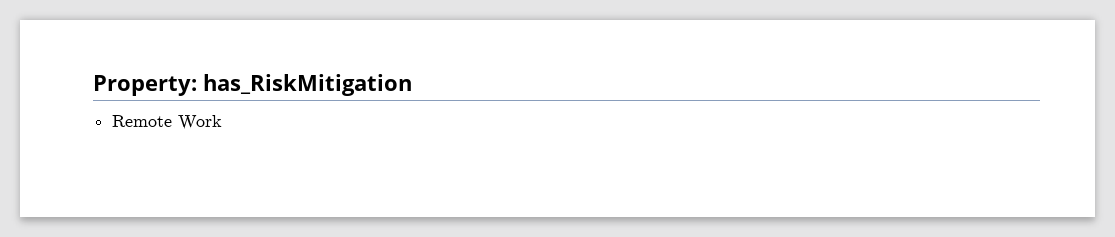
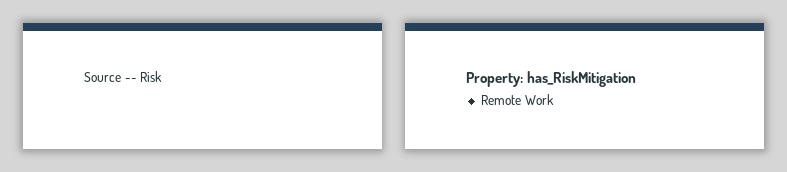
+ Source -- Risk

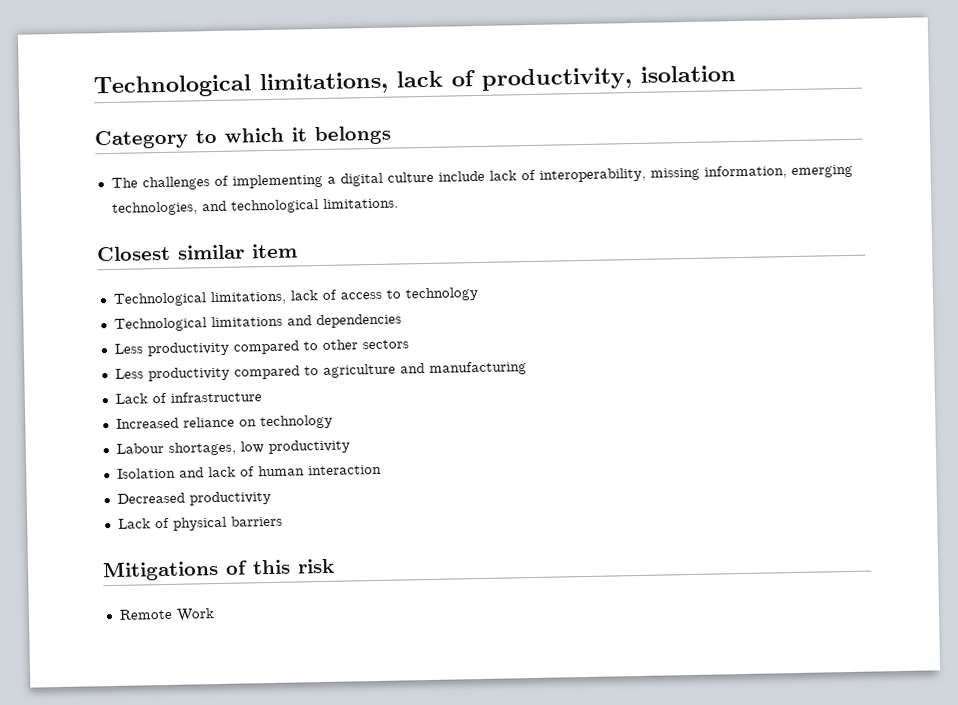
- Source -- Risk
- Property: has_RiskMitigation
+ Technological limitations, lack of productivity, isolation
+ Category to which it belongs
+ The challenges of implementing a digital culture include lack of interoperability, missing information, emerging technologies, and technological limitations.
+ Closest similar item
+ Technological limitations, lack of access to technology
+ Technological limitations and dependencies
+ Less productivity compared to other sectors
+ Less productivity compared to agriculture and manufacturing
+ Lack of infrastructure
+ Increased reliance on technology
+ Labour shortages, low productivity
+ Isolation and lack of human interaction
+ Decreased productivity
+ Lack of physical barriers
+ Mitigations of this risk

